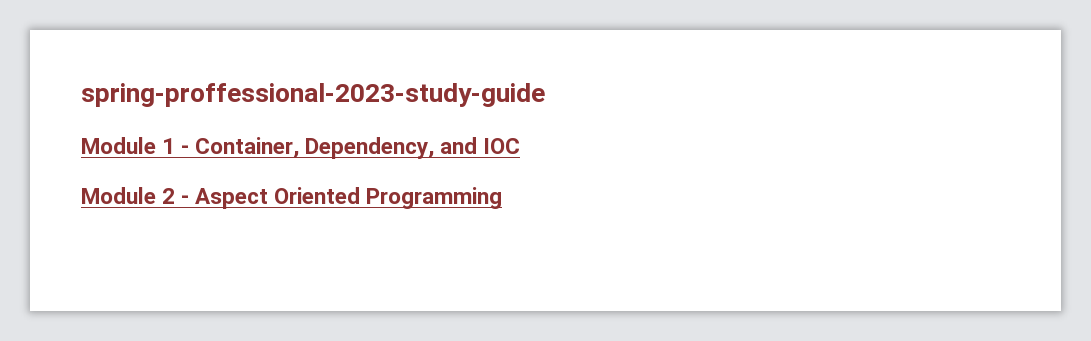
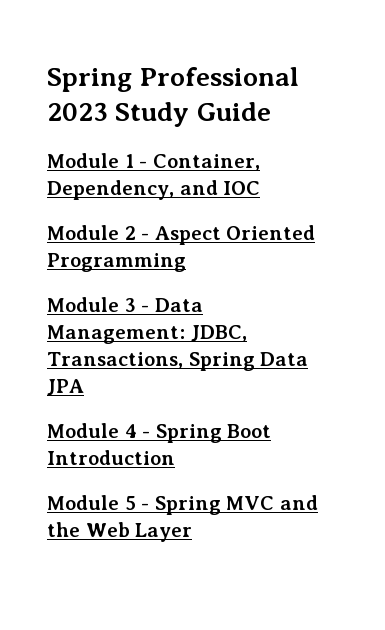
- spring-proffessional-2023-study-guide
+ Spring Professional 2023 Study Guide
+ Module 3 - Data Management: JDBC, Transactions, Spring Data JPA
+ Module 4 - Spring Boot Introduction
+ Module 5 - Spring MVC and the Web Layer

